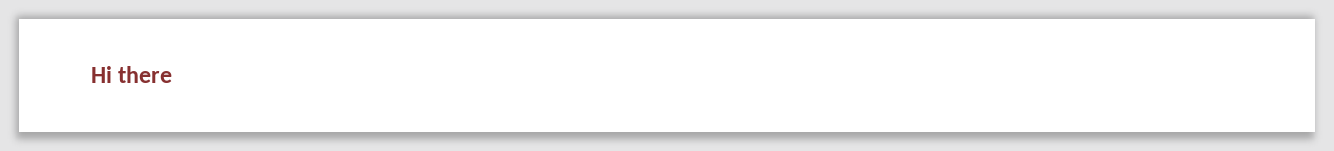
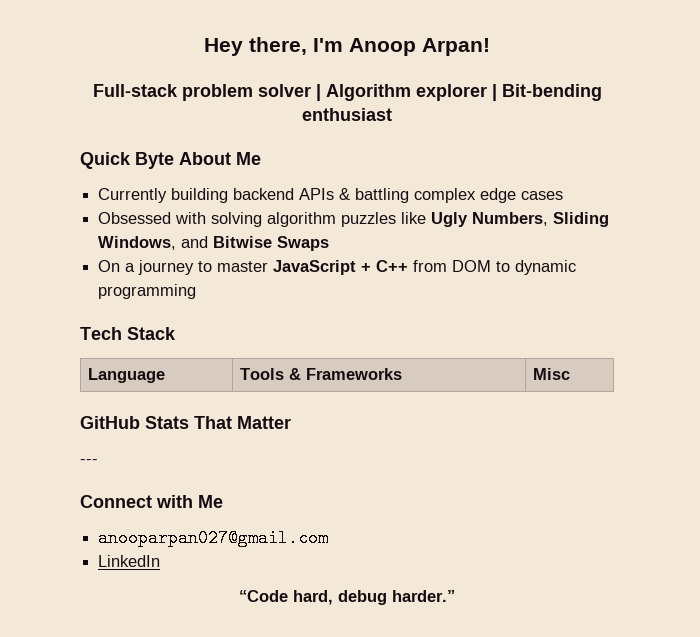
- Hi there
+ Hey there, I'm Anoop Arpan!
+ Full-stack problem solver | Algorithm explorer | Bit-bending enthusiast
+ Quick Byte About Me
+ Currently building backend APIs & battling complex edge cases
+ Obsessed with solving algorithm puzzles like Ugly Numbers, Sliding Windows, and Bitwise Swaps
+ On a journey to master JavaScript + C++ from DOM to dynamic programming
+ Tech Stack
+ Language | Tools & Frameworks | Misc
+ GitHub Stats That Matter
+ ---
+ Connect with Me
+ anooparpan027@gmail.com
+ LinkedIn
+ “Code hard, debug harder.”

